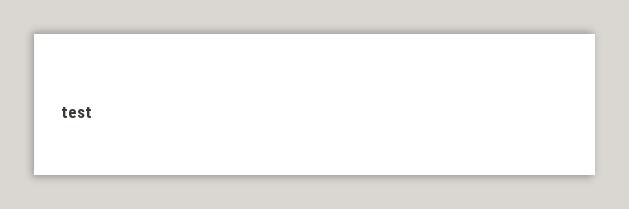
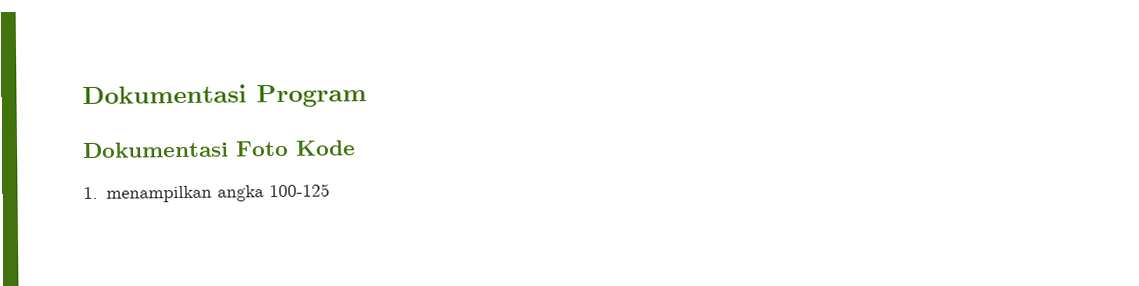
- test
+ Dokumentasi Program
+ Dokumentasi Foto Kode
+ 1. menampilkan angka 100-125

